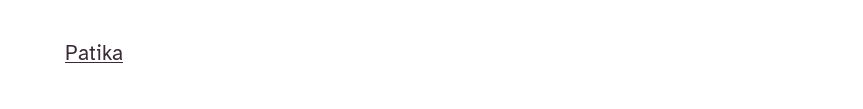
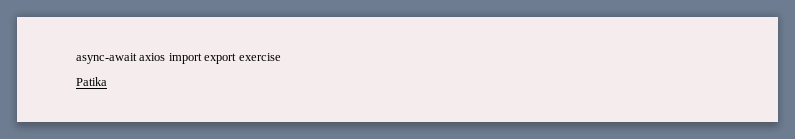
+ async-await axios import export exercise

